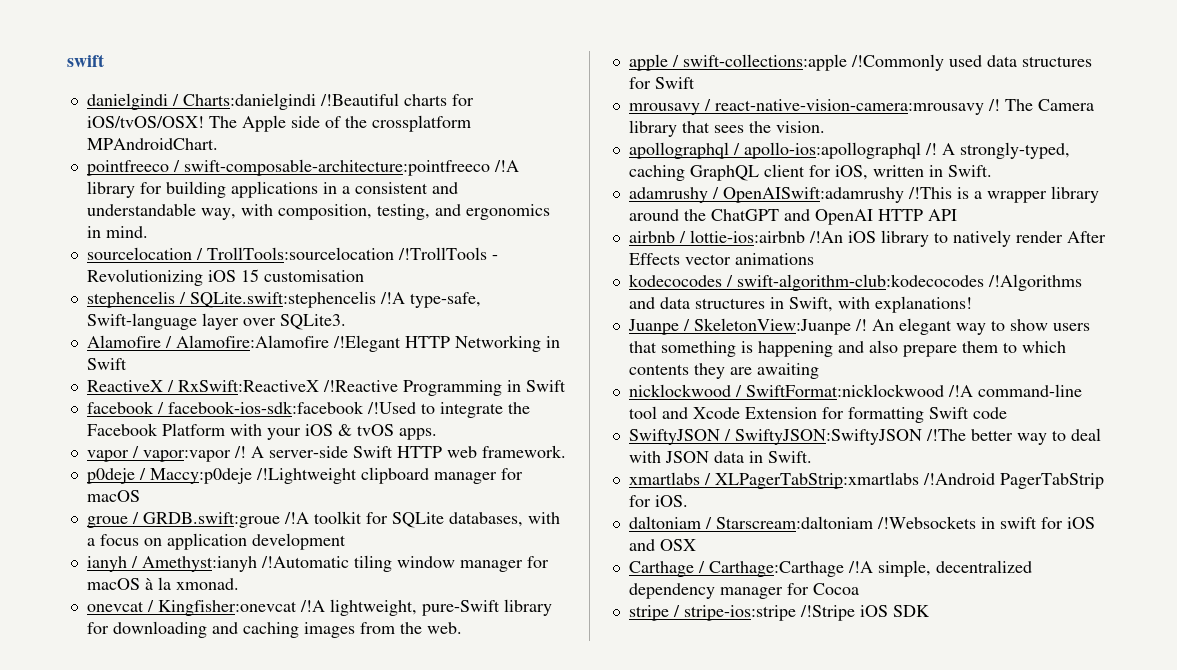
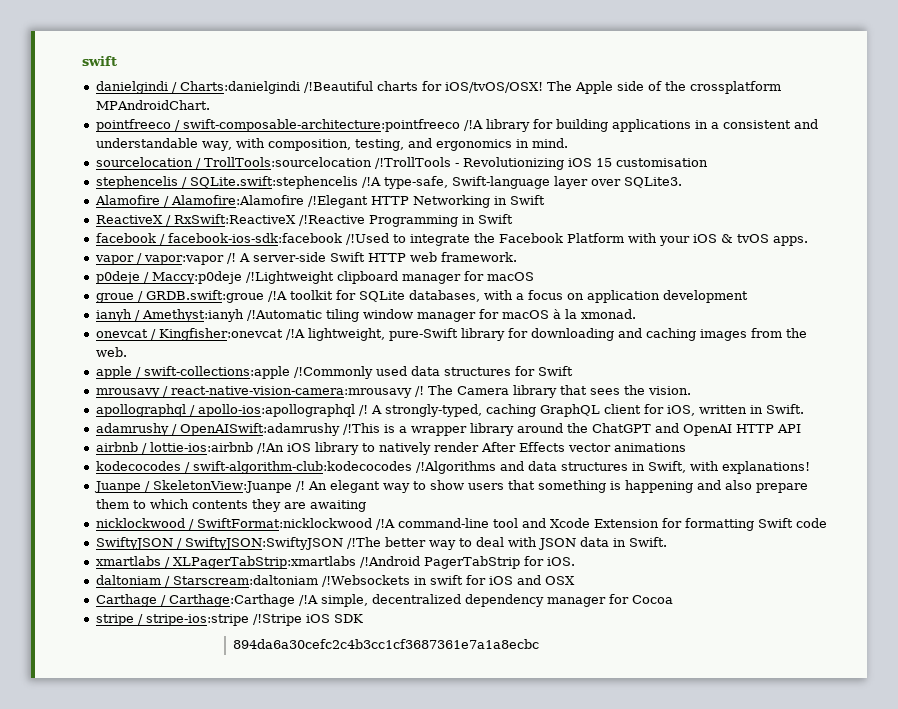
+ 894da6a30cefc2c4b3cc1cf3687361e7a1a8ecbc

